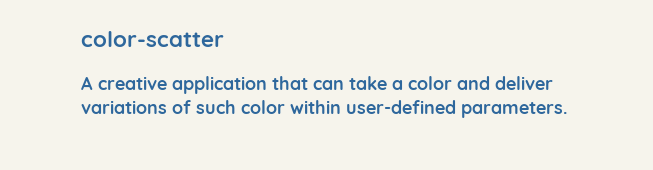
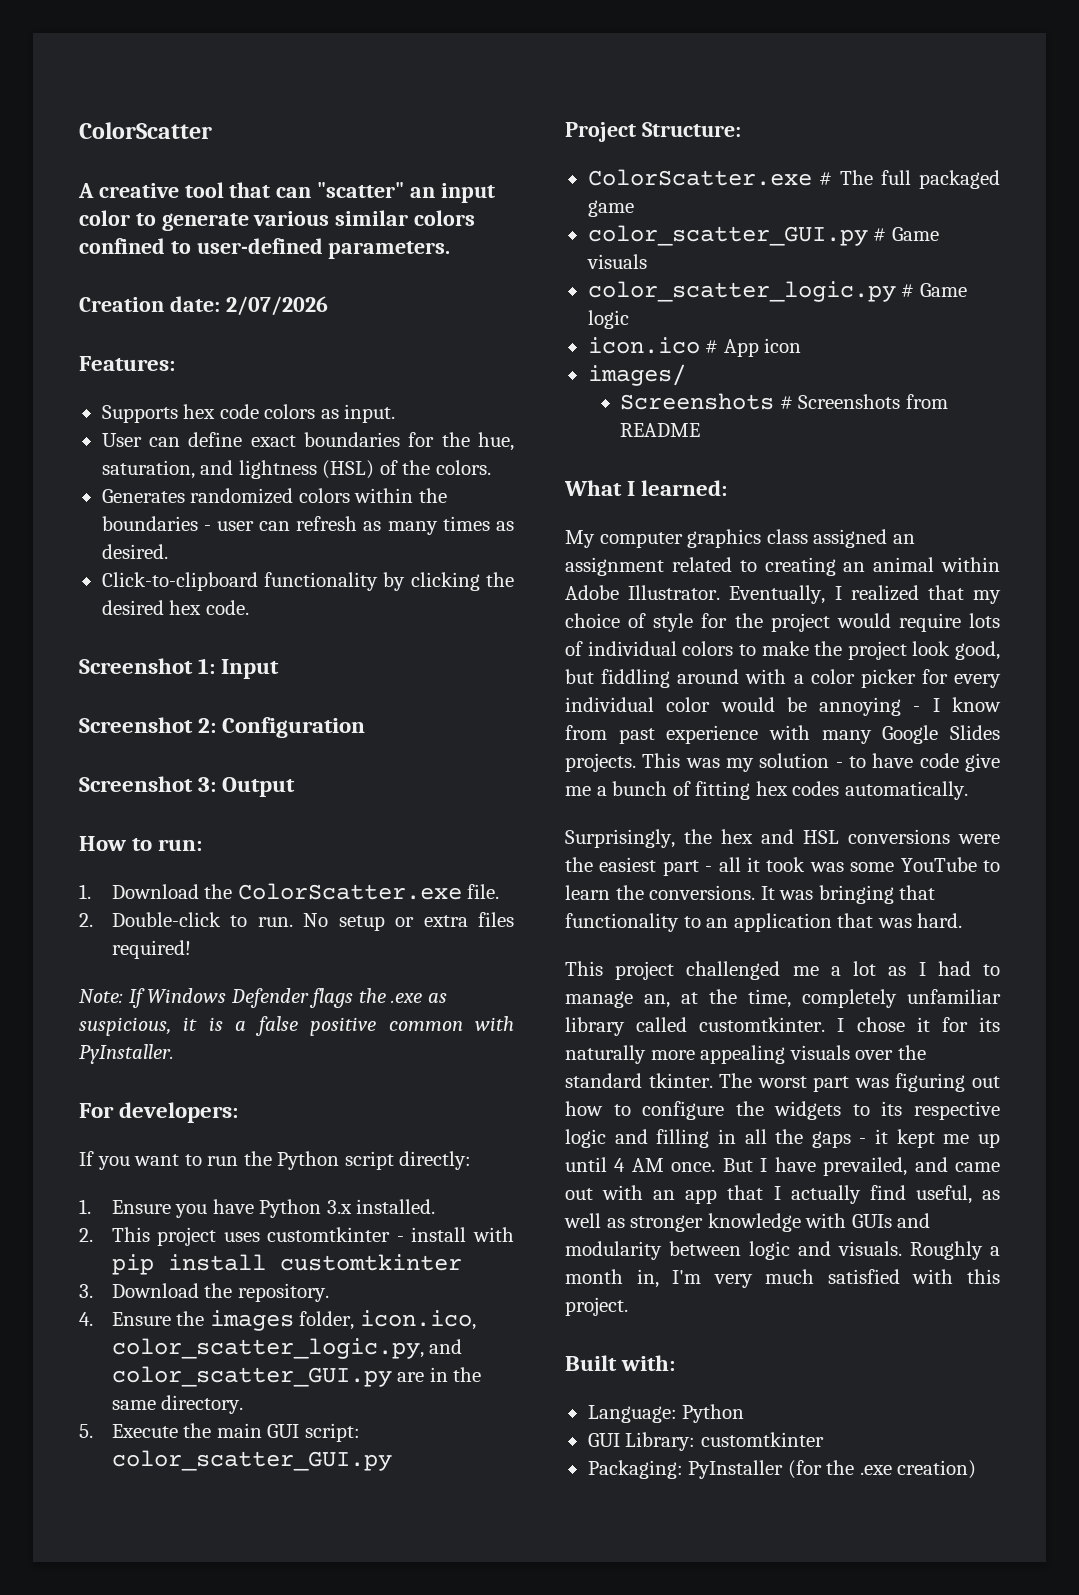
- color-scatter
+ ColorScatter
- A creative application that can take a color and deliver variations of such color within user-defined parameters.
+ A creative tool that can "scatter" an input color to generate various similar colors confined to user-defined parameters.
+ Creation date: 2/07/2026
+ Features:
+ Supports hex code colors as input.
+ User can define exact boundaries for the hue, saturation, and lightness (HSL) of the colors.
+ Generates randomized colors within the boundaries - user can refresh as many times as desired.
+ Click-to-clipboard functionality by clicking the desired hex code.
+ Screenshot 1: Input
+ Screenshot 2: Configuration
+ Screenshot 3: Output
+ How to run:
+ 1. Download the ColorScatter.exe file.
+ 2. Double-click to run. No setup or extra files required!
+ Note: If Windows Defender flags the .exe as suspicious, it is a false positive common with PyInstaller.
+ For developers:
+ If you want to run the Python script directly:
+ 1. Ensure you have Python 3.x installed.
+ 2. This project uses customtkinter - install with pip install customtkinter
+ 3. Download the repository.
+ 4. Ensure the images folder, icon.ico, color_scatter_logic.py, and color_scatter_GUI.py are in the same directory.
+ 5. Execute the main GUI script: color_scatter_GUI.py
+ Project Structure:
+ ColorScatter.exe # The full packaged game
+ color_scatter_GUI.py # Game visuals
+ color_scatter_logic.py # Game logic
+ icon.ico # App icon
+ images/
+ Screenshots # Screenshots from README
+ What I learned:
+ My computer graphics class assigned an assignment related to creating an animal within Adobe Illustrator. Eventually, I realized that my choice of style for the project would require lots of individual colors to make the project look good, but fiddling around with a color picker for every individual color would be annoying - I know from past experience with many Google Slides projects. This was my solution - to have code give me a bunch of fitting hex codes automatically.
+ Surprisingly, the hex and HSL conversions were the easiest part - all it took was some YouTube to learn the conversions. It was bringing that functionality to an application that was hard.
+ This project challenged me a lot as I had to manage an, at the time, completely unfamiliar library called customtkinter. I chose it for its naturally more appealing visuals over the standard tkinter. The worst part was figuring out how to configure the widgets to its respective logic and filling in all the gaps - it kept me up until 4 AM once. But I have prevailed, and came out with an app that I actually find useful, as well as stronger knowledge with GUIs and modularity between logic and visuals. Roughly a month in, I'm very much satisfied with this project.
+ Built with:
+ Language: Python
+ GUI Library: customtkinter
+ Packaging: PyInstaller (for the .exe creation)

